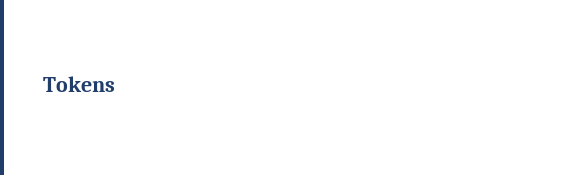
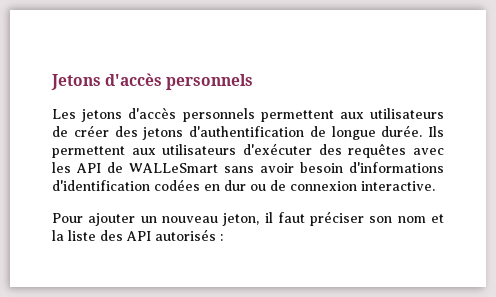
- Tokens
+ Jetons d'accès personnels
+ Les jetons d'accès personnels permettent aux utilisateurs de créer des jetons d'authentification de longue durée. Ils permettent aux utilisateurs d'exécuter des requêtes avec les API de WALLeSmart sans avoir besoin d'informations d'identification codées en dur ou de connexion interactive.
+ Pour ajouter un nouveau jeton, il faut préciser son nom et la liste des API autorisés :

